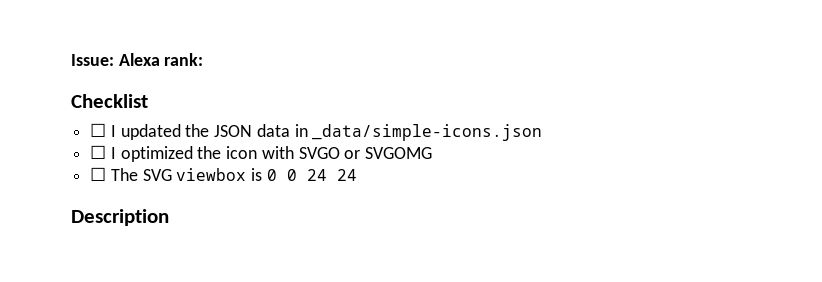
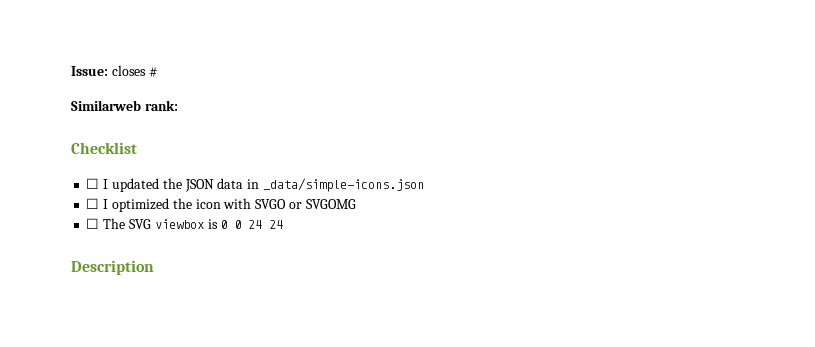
- Issue: Alexa rank:
+ Issue: closes #
+ Similarweb rank:

